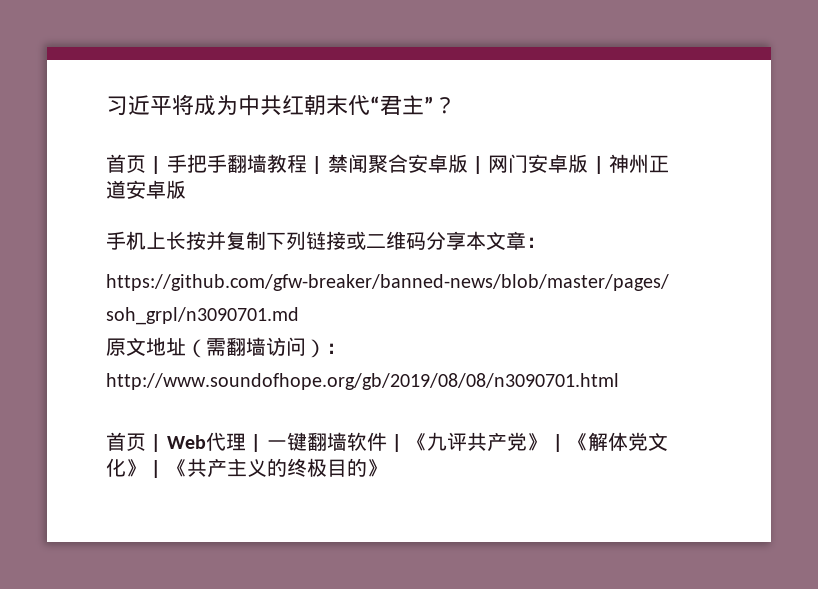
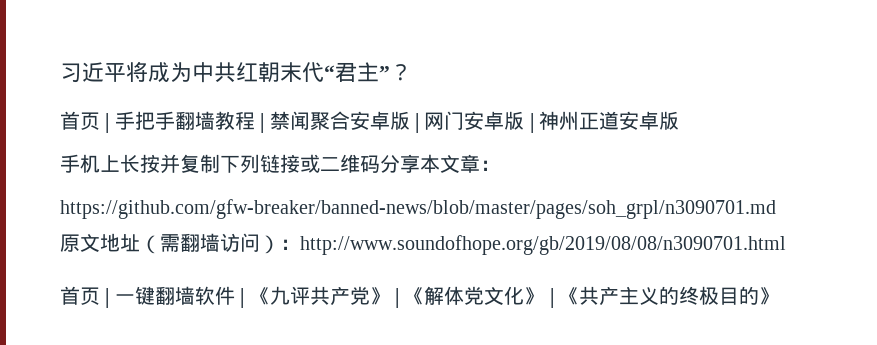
- 首页 | Web代理 | 一键翻墙软件 | 《九评共产党》 | 《解体党文化》 | 《共产主义的终极目的》
+ 首页 | 一键翻墙软件 | 《九评共产党》 | 《解体党文化》 | 《共产主义的终极目的》

